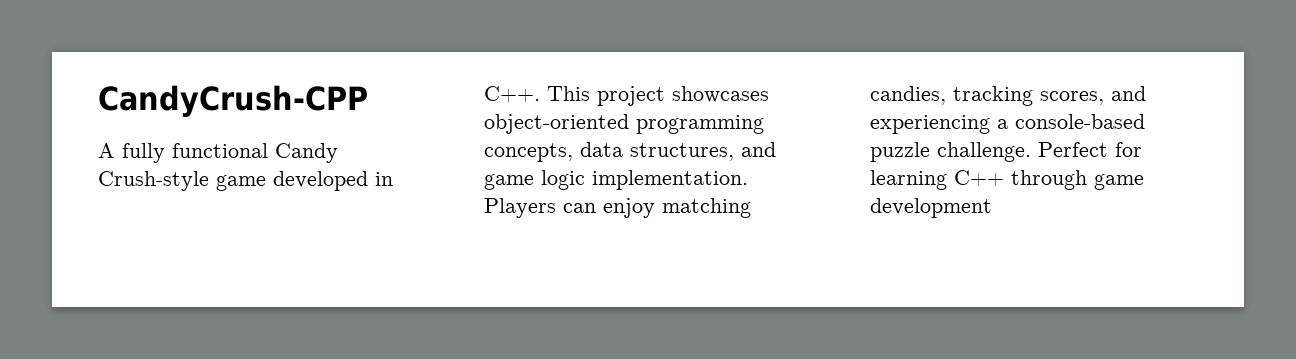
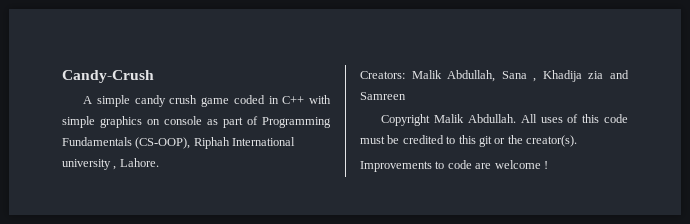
- CandyCrush-CPP
+ Candy-Crush
- A fully functional Candy Crush-style game developed in C++. This project showcases object-oriented programming concepts, data structures, and game logic implementation. Players can enjoy matching candies, tracking scores, and experiencing a console-based puzzle challenge. Perfect for learning C++ through game development
+ A simple candy crush game coded in C++ with simple graphics on console as part of Programming Fundamentals (CS-OOP), Riphah International university , Lahore.
+ Creators: Malik Abdullah, Sana , Khadija zia and Samreen
+ Copyright Malik Abdullah. All uses of this code must be credited to this git or the creator(s).
+ Improvements to code are welcome !

